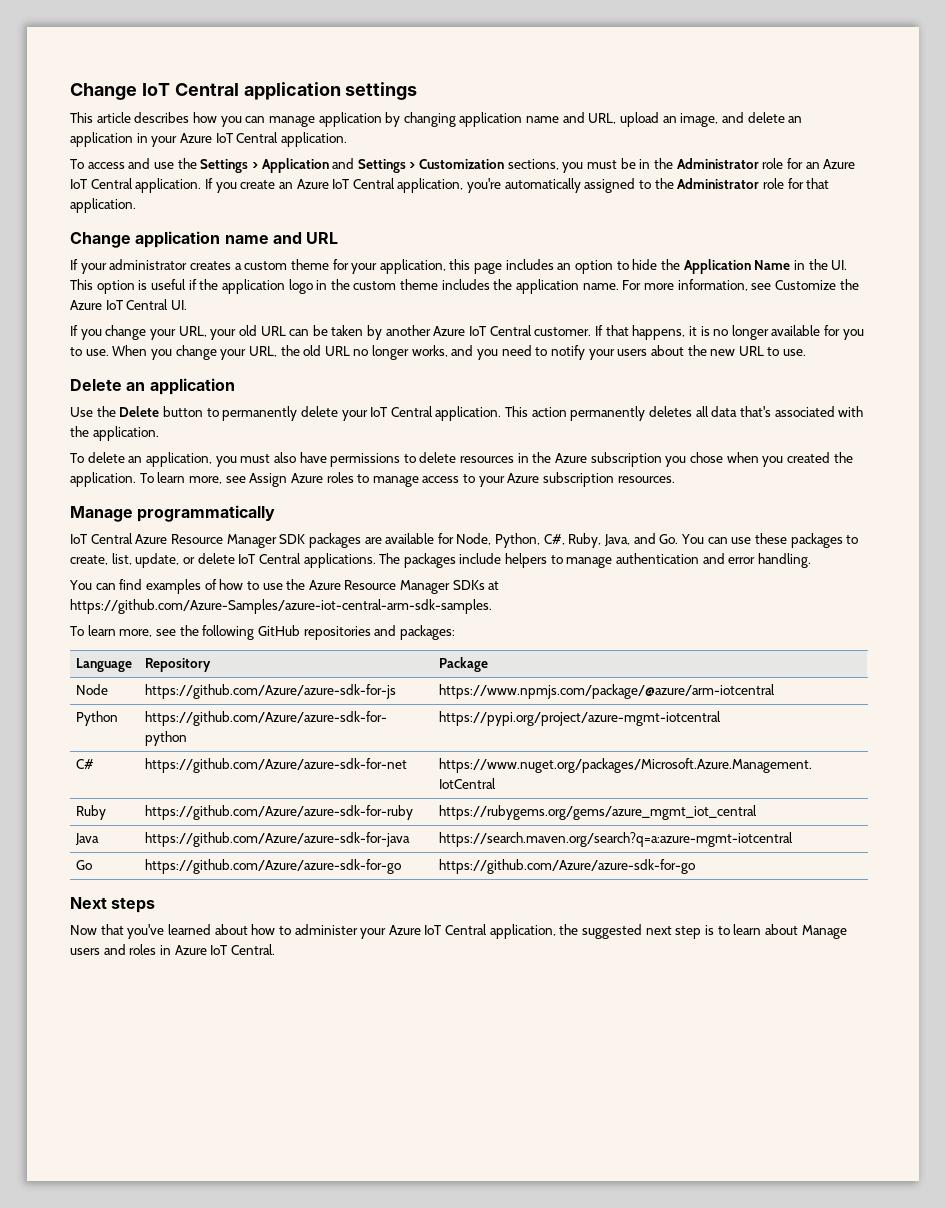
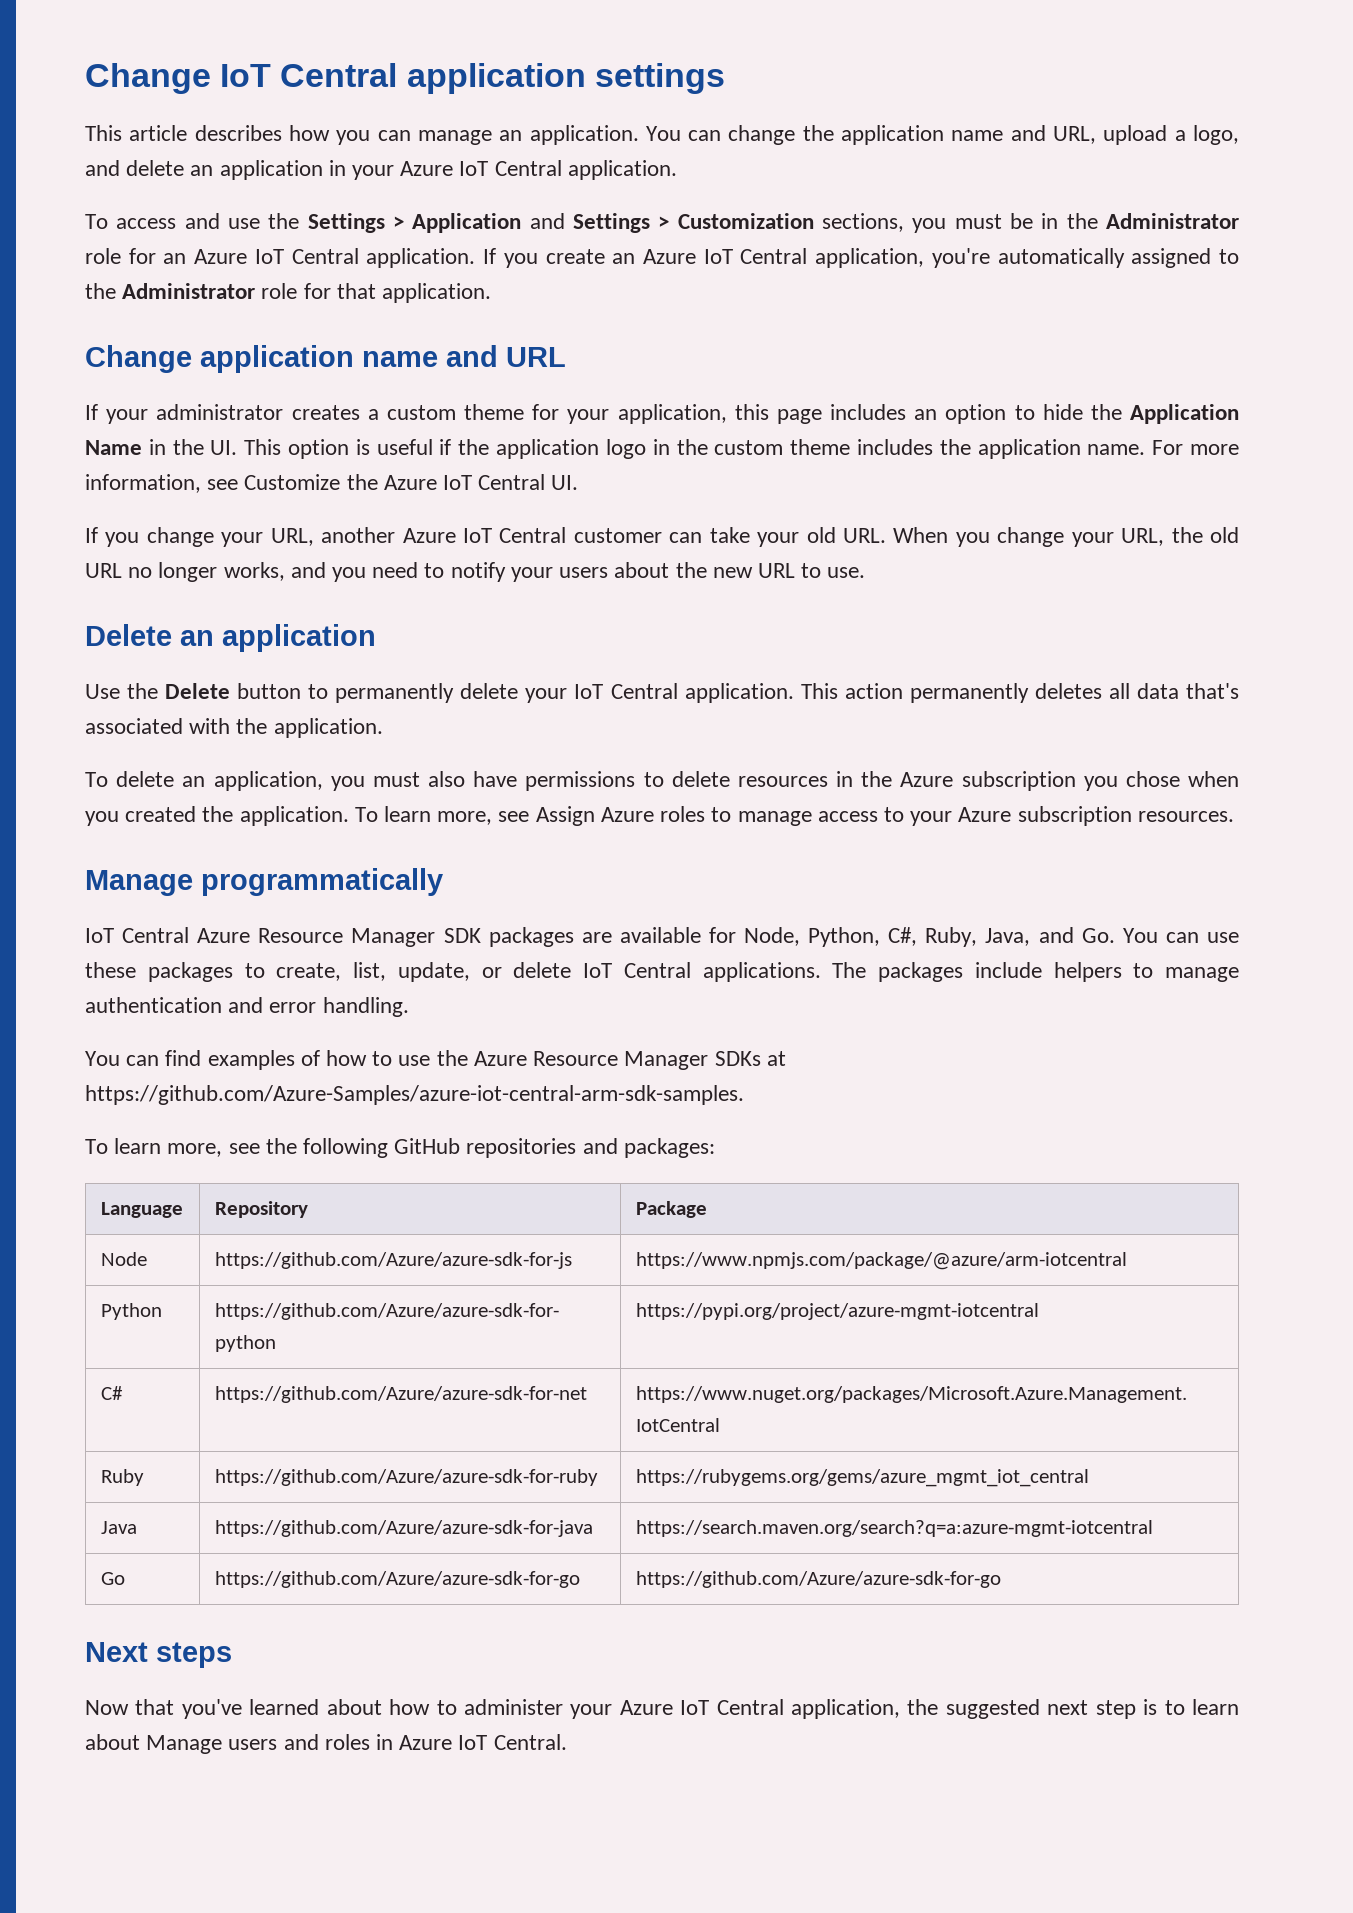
- This article describes how you can manage application by changing application name and URL, upload an image, and delete an application in your Azure IoT Central application.
+ This article describes how you can manage an application. You can change the application name and URL, upload a logo, and delete an application in your Azure IoT Central application.
- If you change your URL, your old URL can be taken by another Azure IoT Central customer. If that happens, it is no longer available for you to use. When you change your URL, the old URL no longer works, and you need to notify your users about the new URL to use.
+ If you change your URL, another Azure IoT Central customer can take your old URL. When you change your URL, the old URL no longer works, and you need to notify your users about the new URL to use.

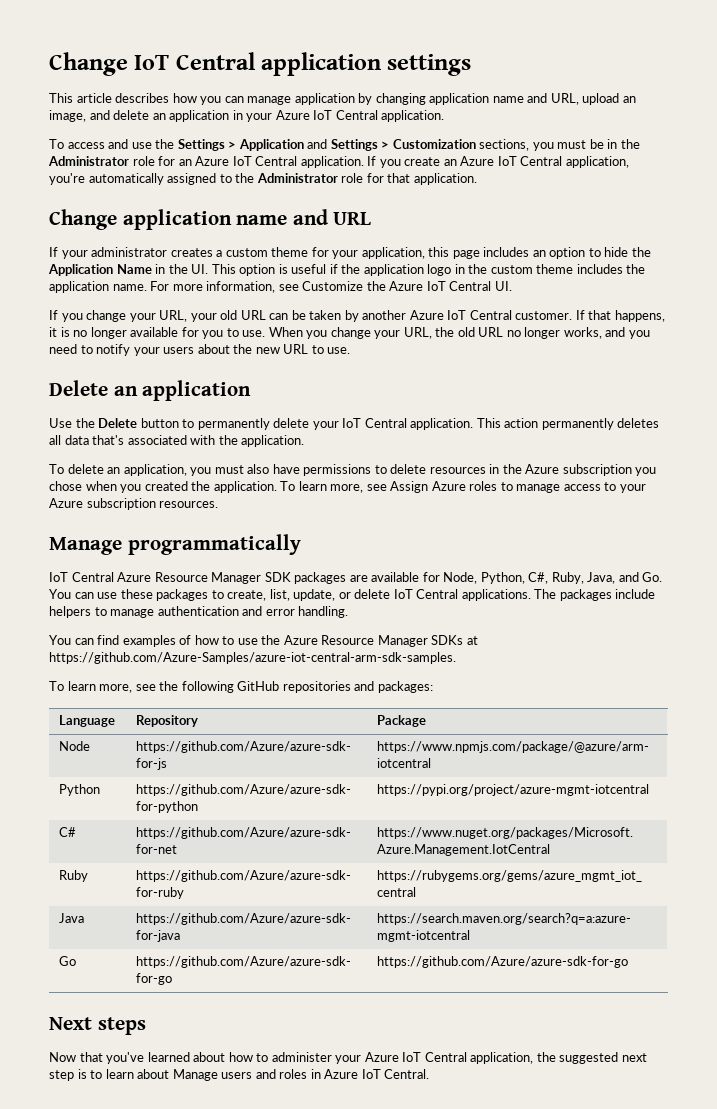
- This article describes how you can manage an application. You can change the application name and URL, upload a logo, and delete an application in your Azure IoT Central application.
+ This article describes how you can manage application by changing application name and URL, upload an image, and delete an application in your Azure IoT Central application.
- If you change your URL, another Azure IoT Central customer can take your old URL. When you change your URL, the old URL no longer works, and you need to notify your users about the new URL to use.
+ If you change your URL, your old URL can be taken by another Azure IoT Central customer. If that happens, it is no longer available for you to use. When you change your URL, the old URL no longer works, and you need to notify your users about the new URL to use.

